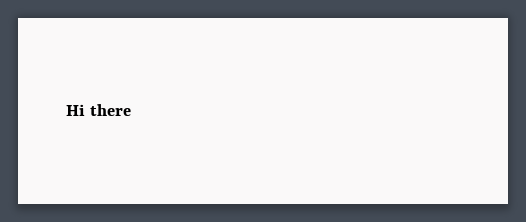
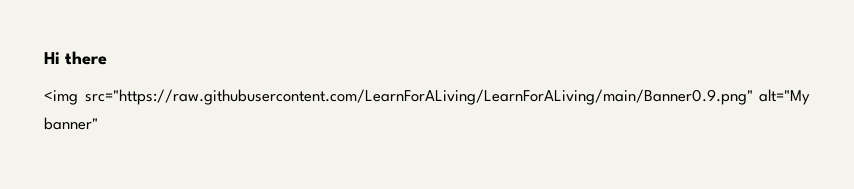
+ <img src="https://raw.githubusercontent.com/LearnForALiving/LearnForALiving/main/Banner0.9.png" alt="My banner"

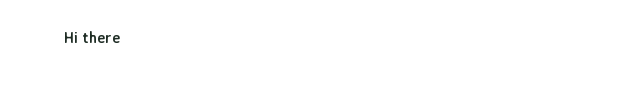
- <img src="https://raw.githubusercontent.com/LearnForALiving/LearnForALiving/main/Banner0.9.png" alt="My banner"

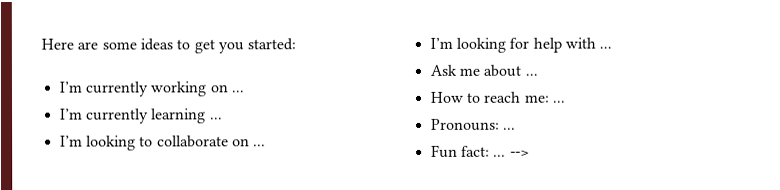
- Hi there
+ Here are some ideas to get you started:
+ I’m currently working on ...
+ I’m currently learning ...
+ I’m looking to collaborate on ...
+ I’m looking for help with ...
+ Ask me about ...
+ How to reach me: ...
+ Pronouns: ...
+ Fun fact: ... -->

